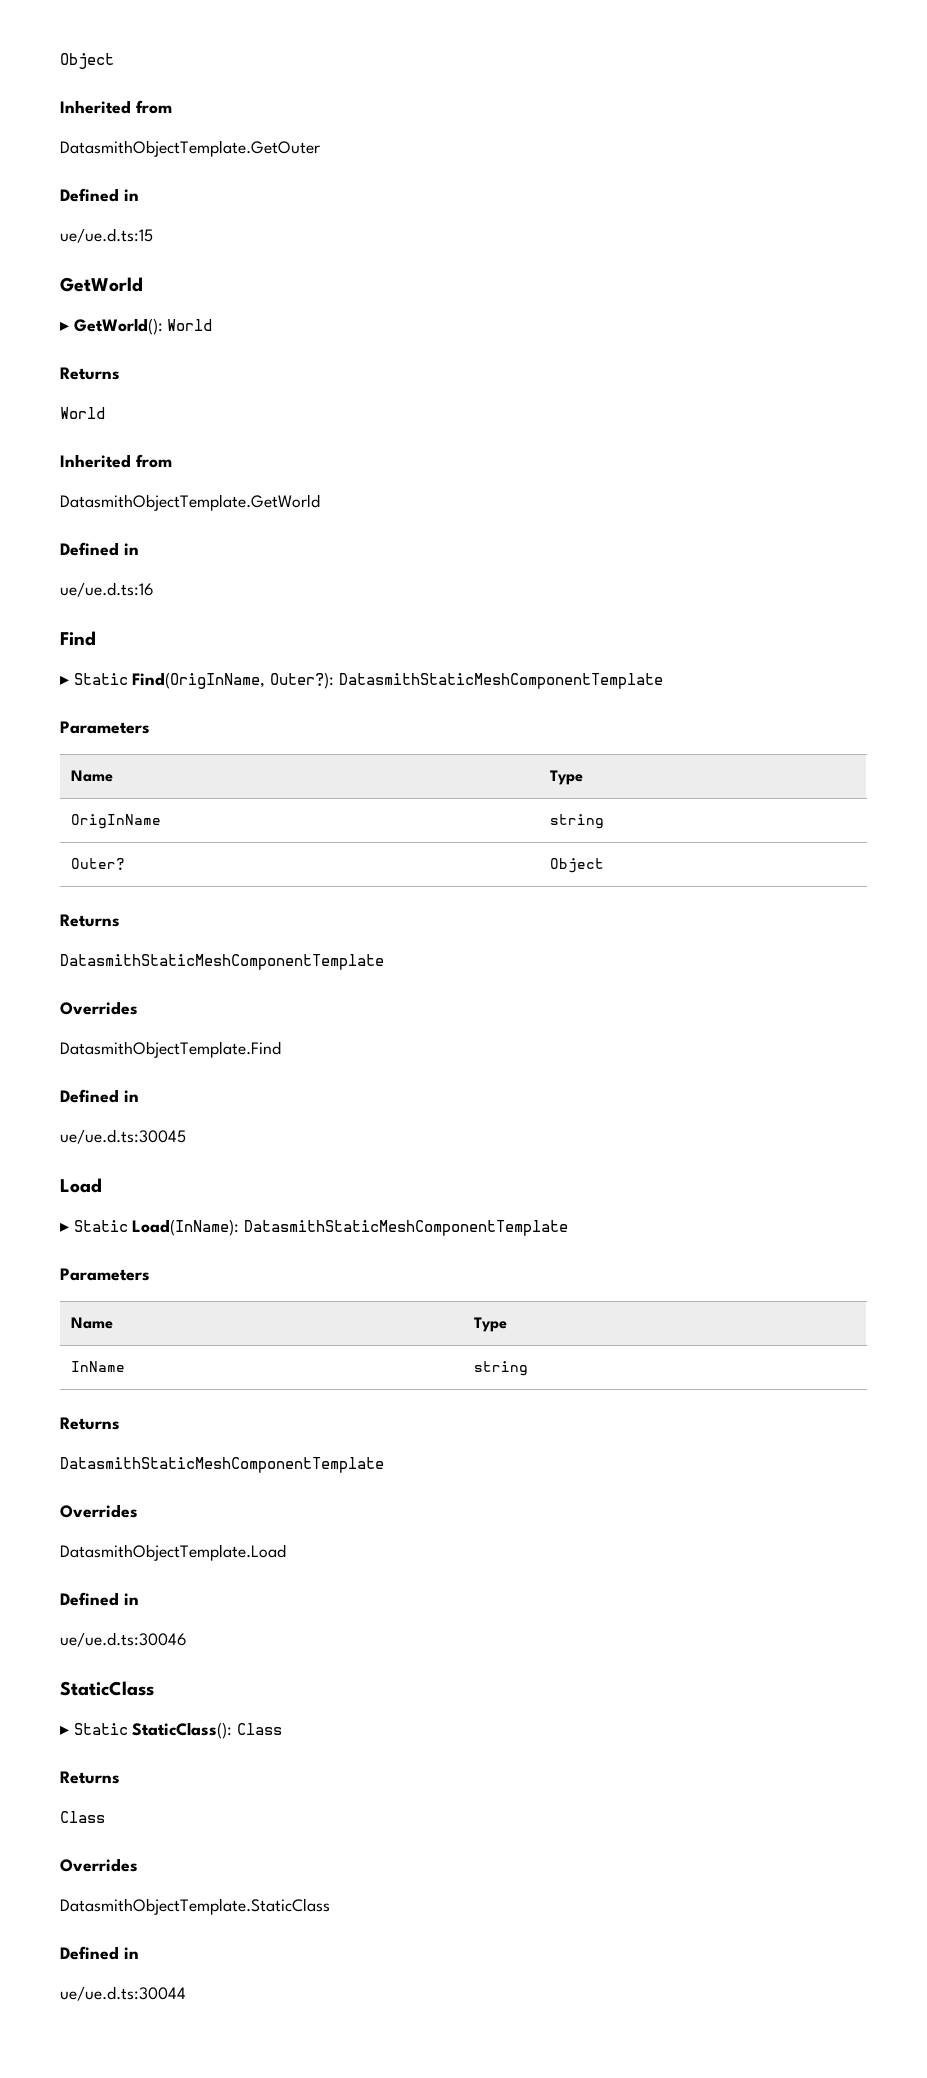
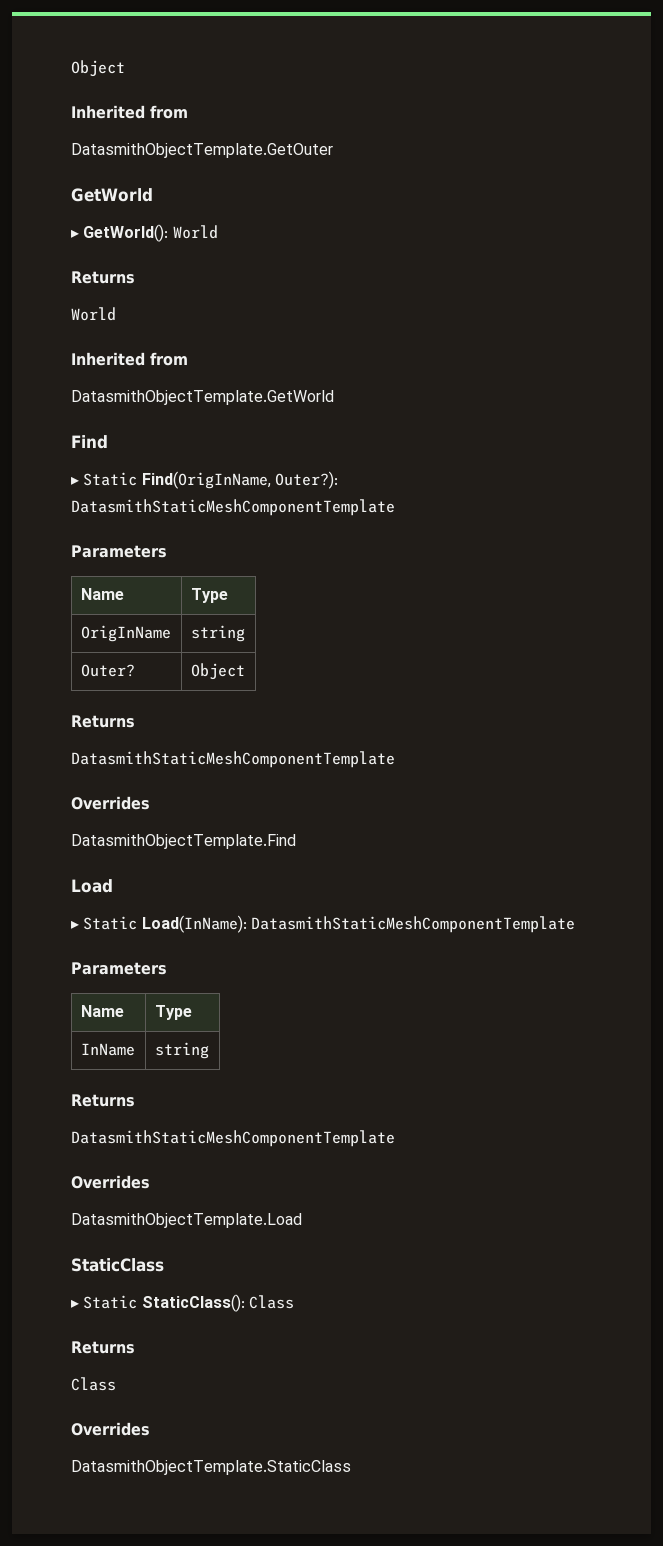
  DatasmithObjectTemplate.GetOuter
- Defined in
- ue/ue.d.ts:15
  DatasmithObjectTemplate.GetWorld
- Defined in
- ue/ue.d.ts:16
  DatasmithObjectTemplate.Find
- Defined in
- ue/ue.d.ts:30045
  DatasmithObjectTemplate.Load
- Defined in
- ue/ue.d.ts:30046
  DatasmithObjectTemplate.StaticClass
- Defined in
- ue/ue.d.ts:30044

